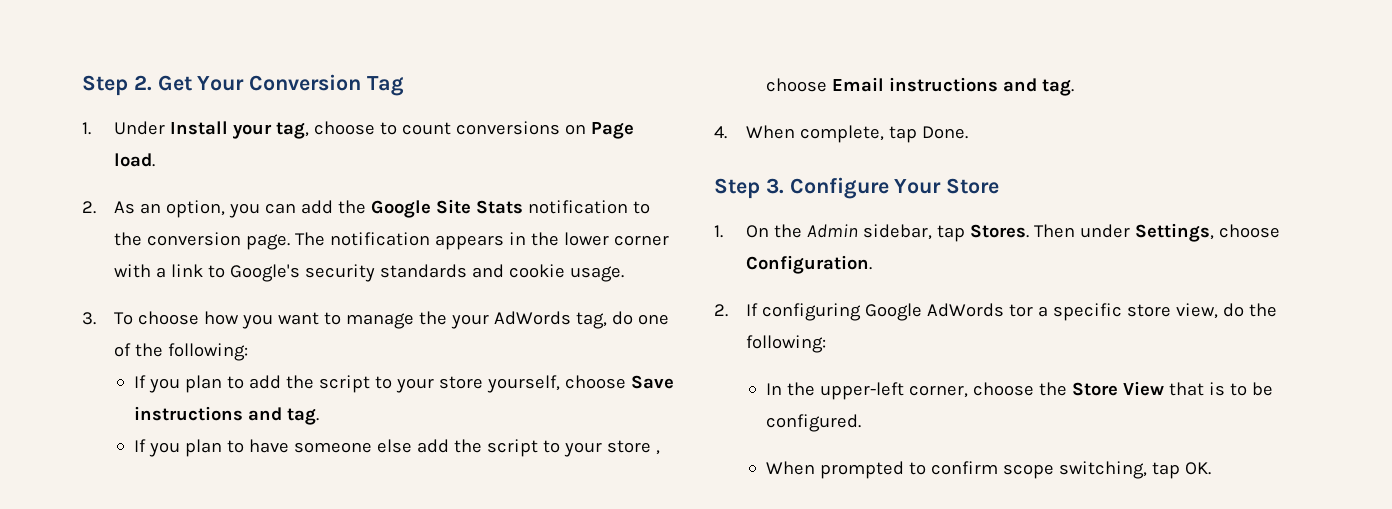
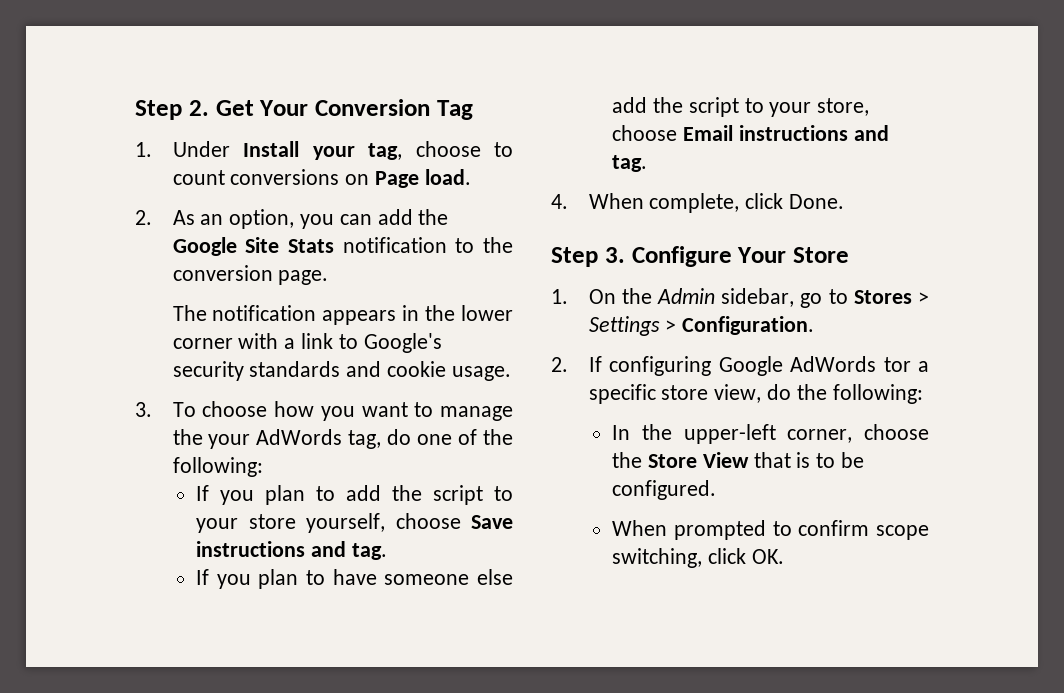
- 2. As an option, you can add the Google Site Stats notification to the conversion page. The notification appears in the lower corner with a link to Google's security standards and cookie usage.
+ 2. As an option, you can add the Google Site Stats notification to the conversion page.
+ The notification appears in the lower corner with a link to Google's security standards and cookie usage.
- If you plan to have someone else add the script to your store , choose Email instructions and tag.
+ If you plan to have someone else add the script to your store, choose Email instructions and tag.
- 4. When complete, tap Done.
+ 4. When complete, click Done.
- 1. On the Admin sidebar, tap Stores. Then under Settings, choose Configuration.
+ 1. On the Admin sidebar, go to Stores > Settings > Configuration.
- When prompted to confirm scope switching, tap OK.
+ When prompted to confirm scope switching, click OK.

